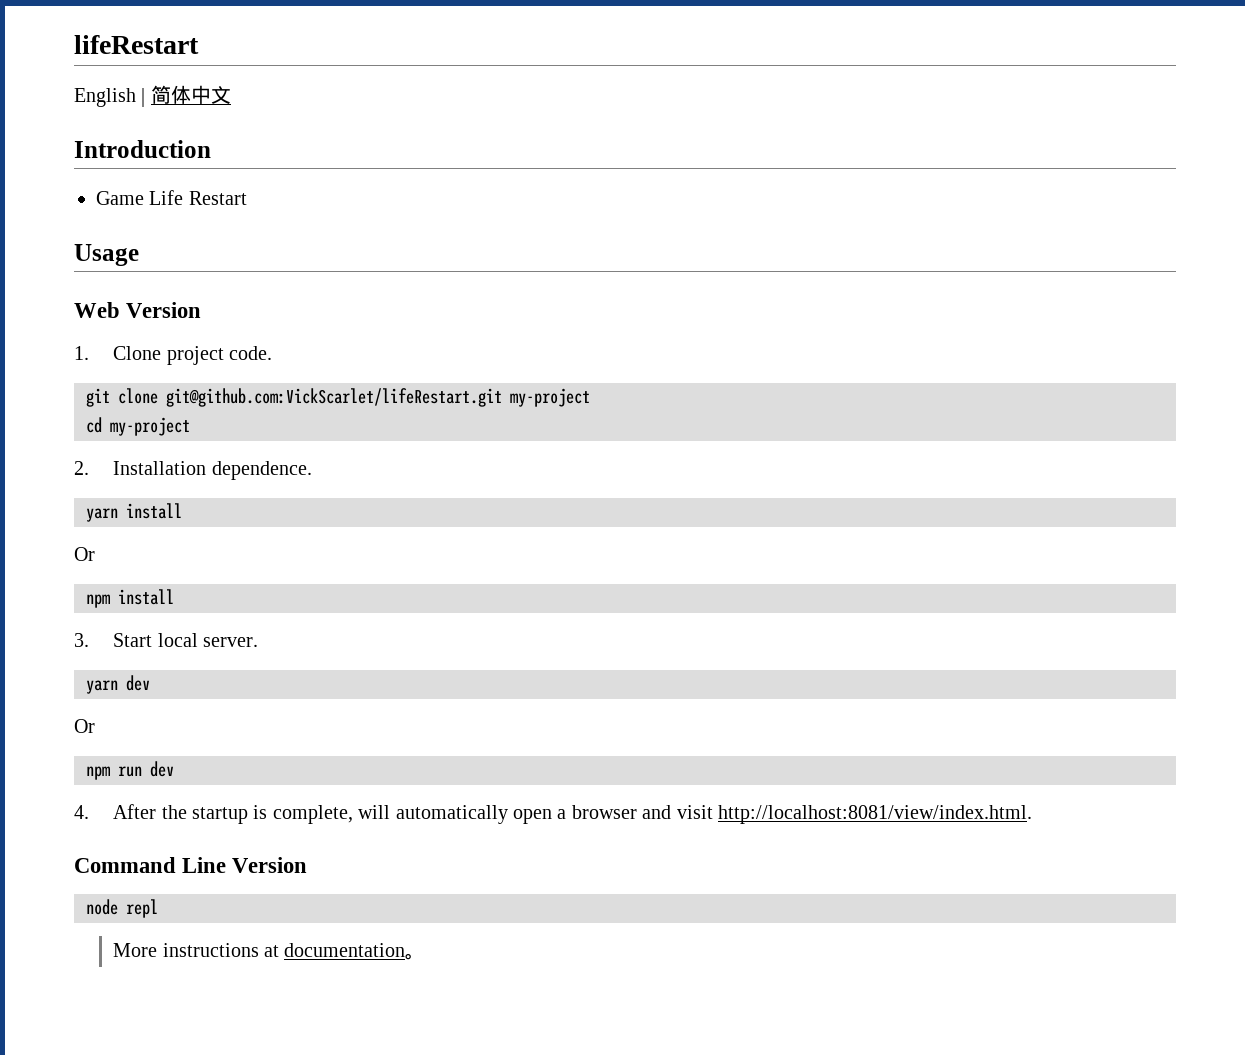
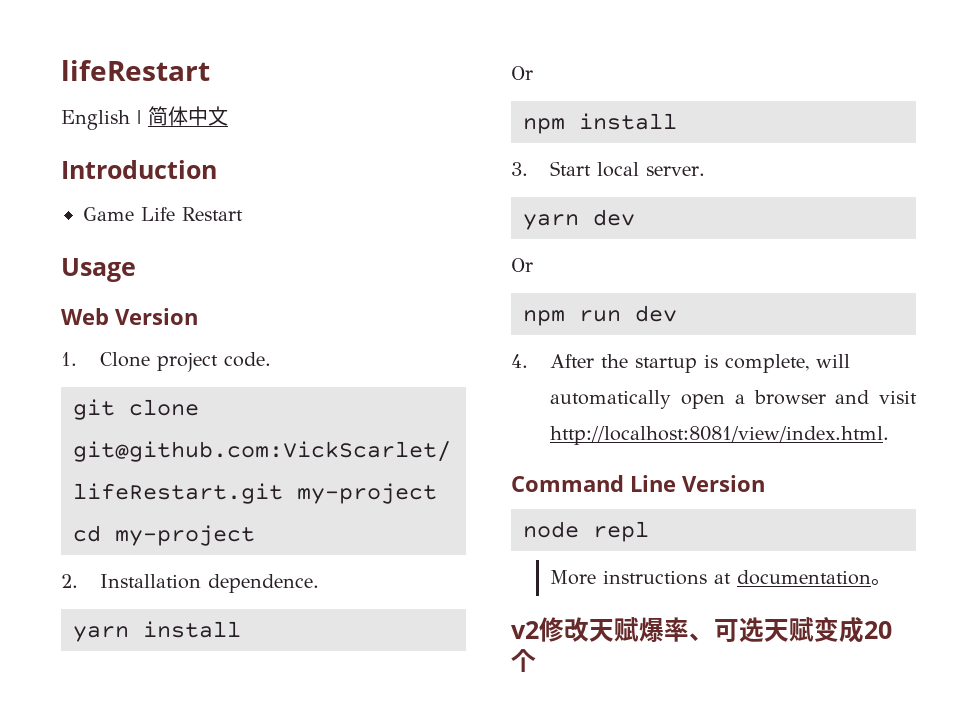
+ v2修改天赋爆率、可选天赋变成20个

